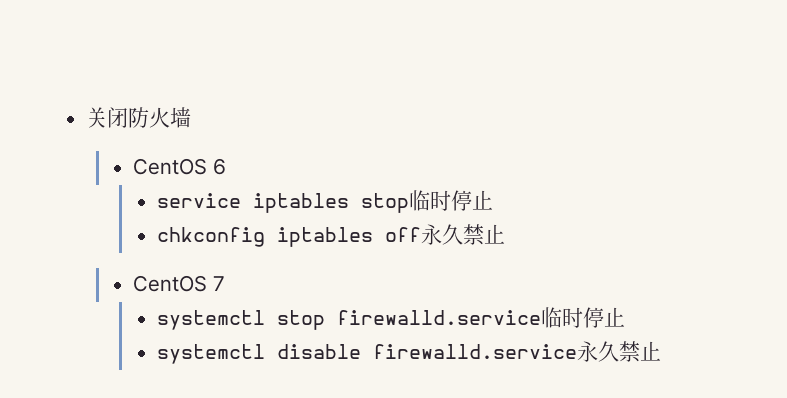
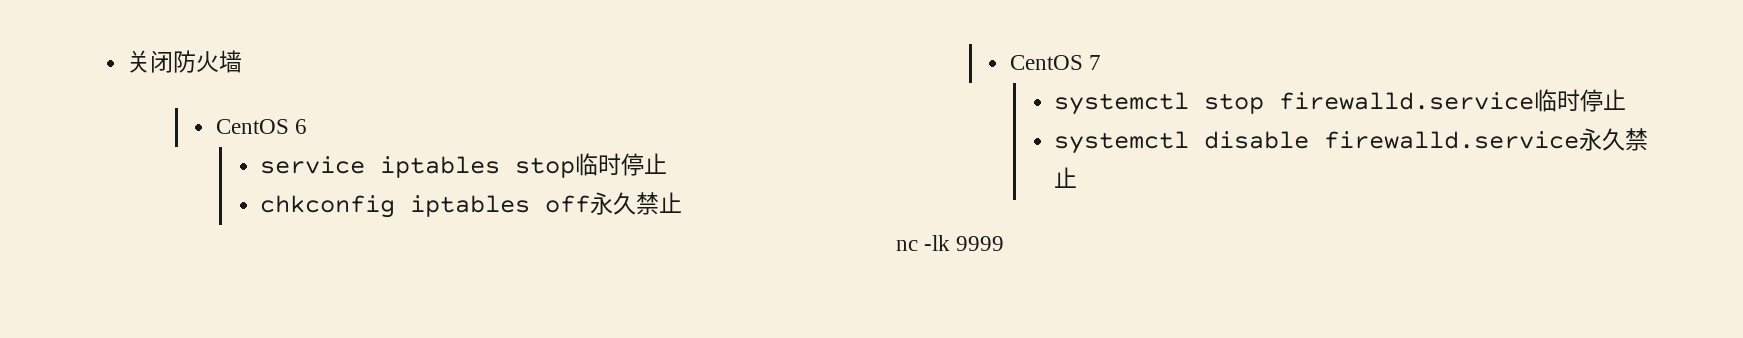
+ nc -lk 9999

